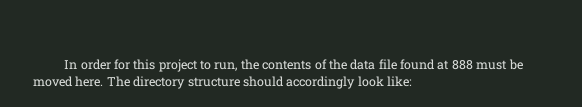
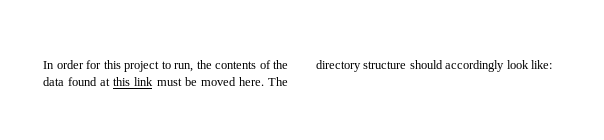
- In order for this project to run, the contents of the data file found at 888 must be moved here.
+ In order for this project to run, the contents of the data found at this link must be moved here.

